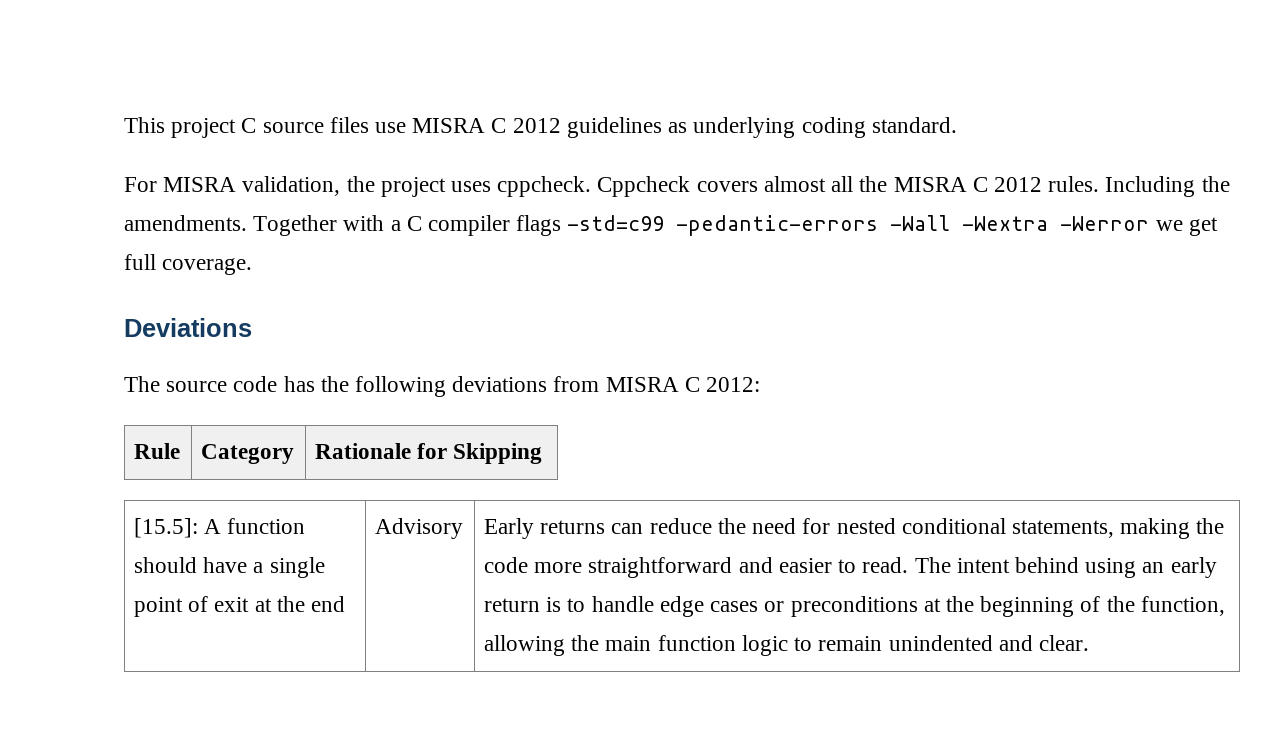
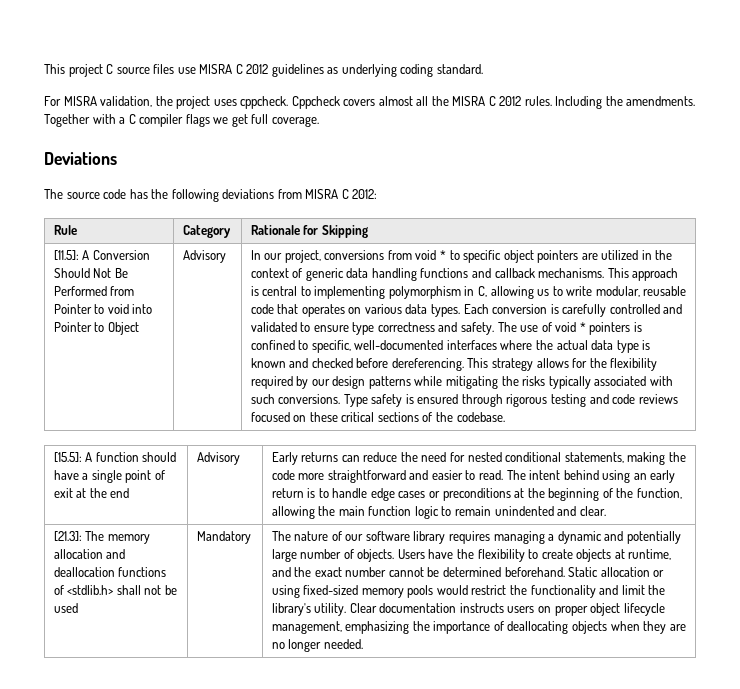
- Together with a C compiler flags -std=c99 -pedantic-errors -Wall -Wextra -Werror we get full coverage.
+ Together with a C compiler flags we get full coverage.
+ [11.5]: A Conversion Should Not Be Performed from Pointer to void into Pointer to Object | Advisory | In our project, conversions from void * to specific object pointers are utilized in the context of generic data handling functions and callback mechanisms. This approach is central to implementing polymorphism in C, allowing us to write modular, reusable code that operates on various data types. Each conversion is carefully controlled and validated to ensure type correctness and safety. The use of void * pointers is confined to specific, well-documented interfaces where the actual data type is known and checked before dereferencing. This strategy allows for the flexibility required by our design patterns while mitigating the risks typically associated with such conversions. Type safety is ensured through rigorous testing and code reviews focused on these critical sections of the codebase.
+ [21.3]: The memory allocation and deallocation functions of <stdlib.h> shall not be used | Mandatory | The nature of our software library requires managing a dynamic and potentially large number of objects. Users have the flexibility to create objects at runtime, and the exact number cannot be determined beforehand. Static allocation or using fixed-sized memory pools would restrict the functionality and limit the library's utility. Clear documentation instructs users on proper object lifecycle management, emphasizing the importance of deallocating objects when they are no longer needed.

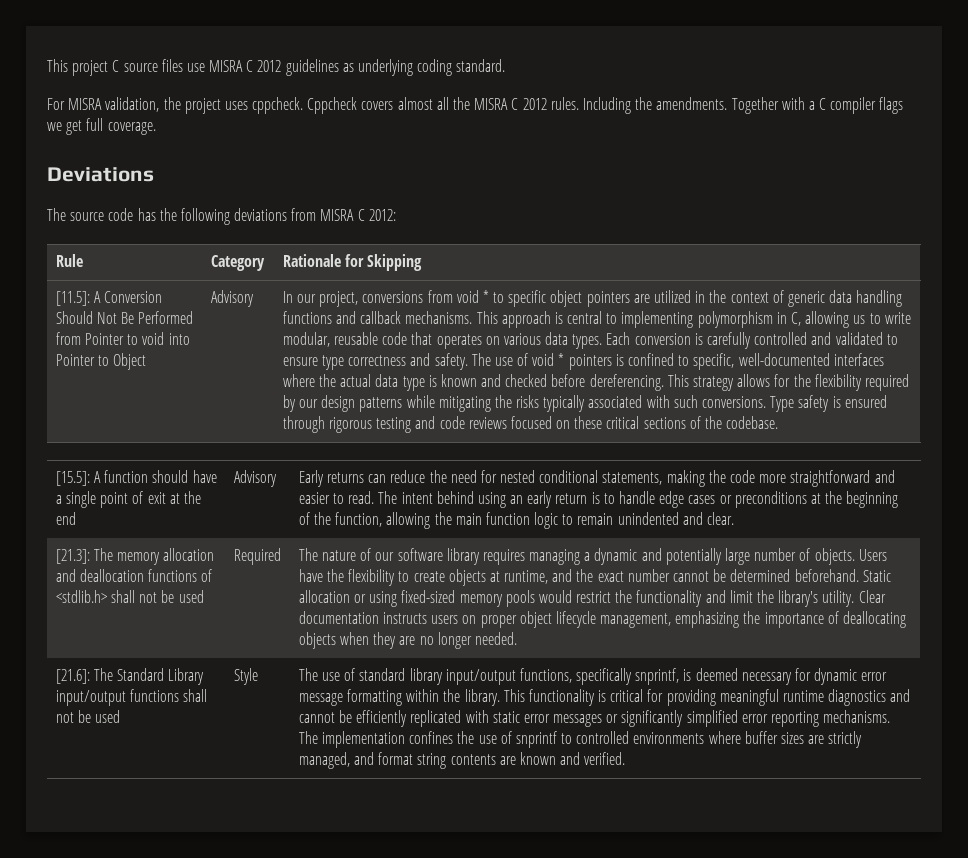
- Mandatory
+ Required
+ [21.6]: The Standard Library input/output functions shall not be used | Style | The use of standard library input/output functions, specifically snprintf, is deemed necessary for dynamic error message formatting within the library. This functionality is critical for providing meaningful runtime diagnostics and cannot be efficiently replicated with static error messages or significantly simplified error reporting mechanisms. The implementation confines the use of snprintf to controlled environments where buffer sizes are strictly managed, and format string contents are known and verified.

